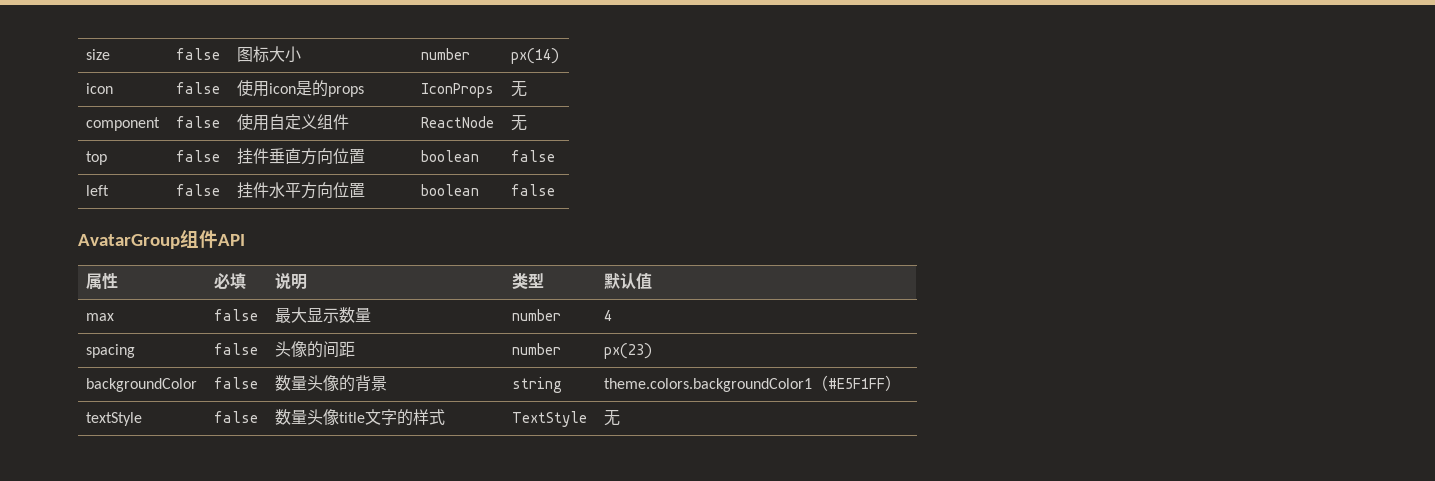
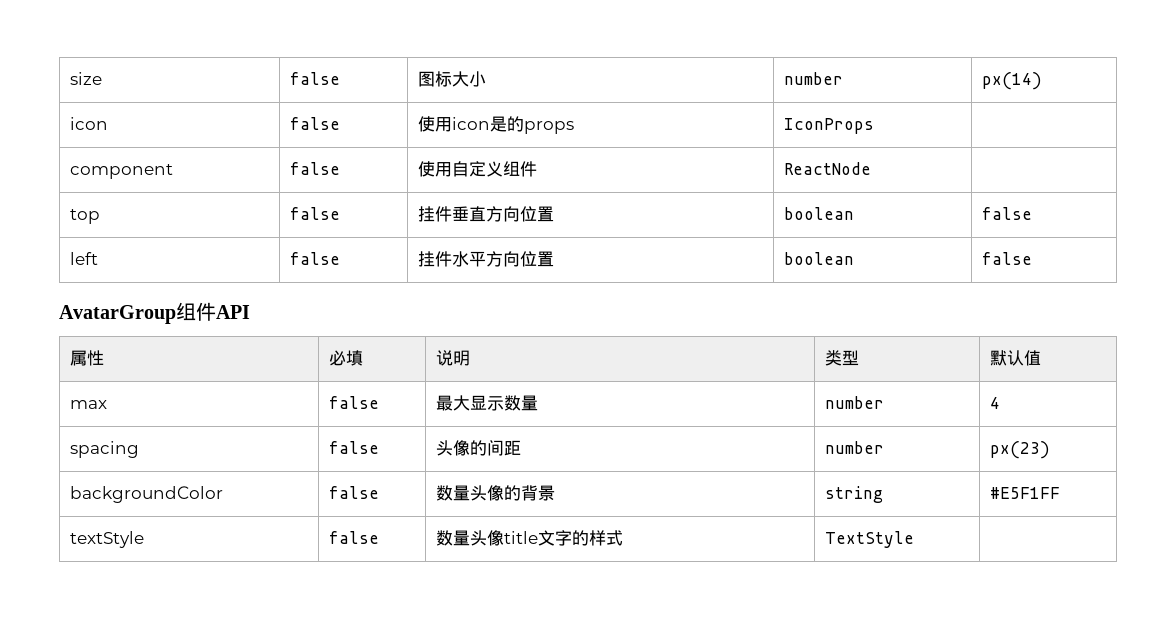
- icon | false | 使用icon是的props | IconProps | 无
+ icon | false | 使用icon是的props | IconProps |
- component | false | 使用自定义组件 | ReactNode | 无
+ component | false | 使用自定义组件 | ReactNode |
- backgroundColor | false | 数量头像的背景 | string | theme.colors.backgroundColor1（#E5F1FF）
+ backgroundColor | false | 数量头像的背景 | string | #E5F1FF
- textStyle | false | 数量头像title文字的样式 | TextStyle | 无
+ textStyle | false | 数量头像title文字的样式 | TextStyle |

